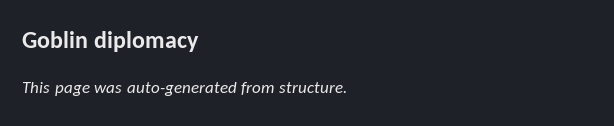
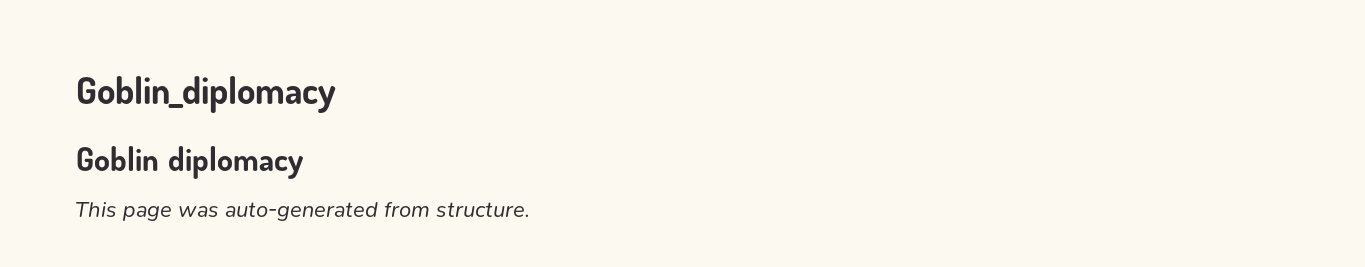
+ Goblin_diplomacy

